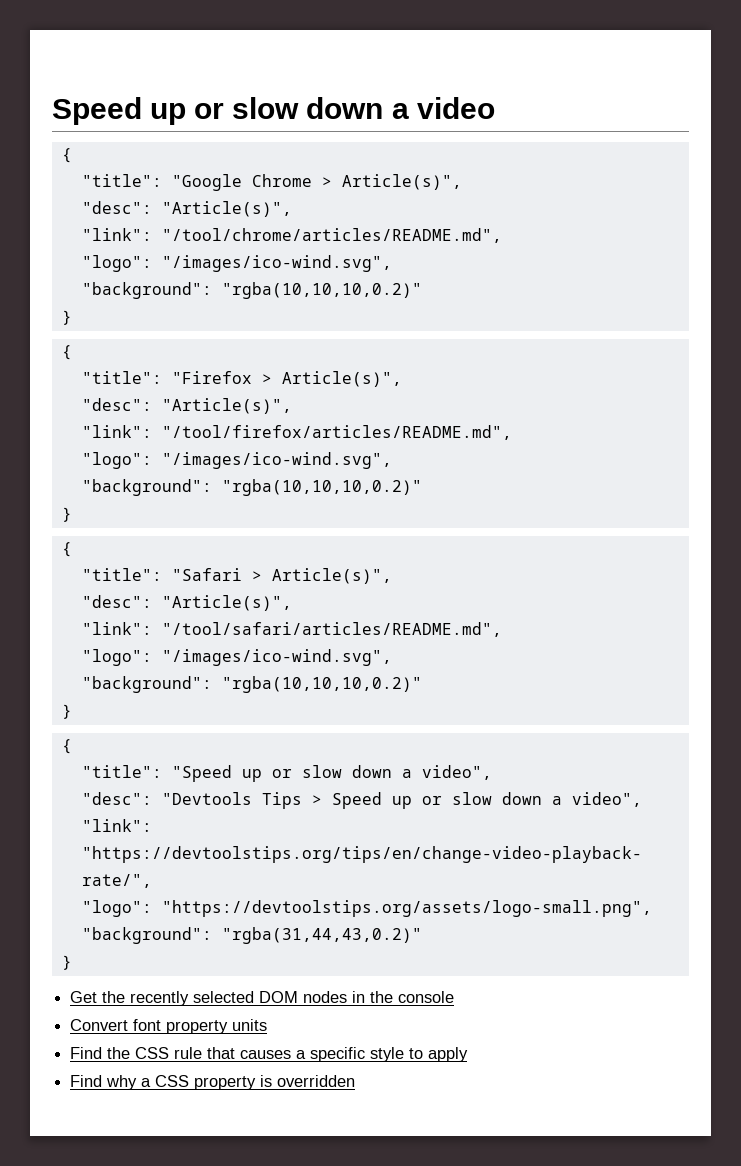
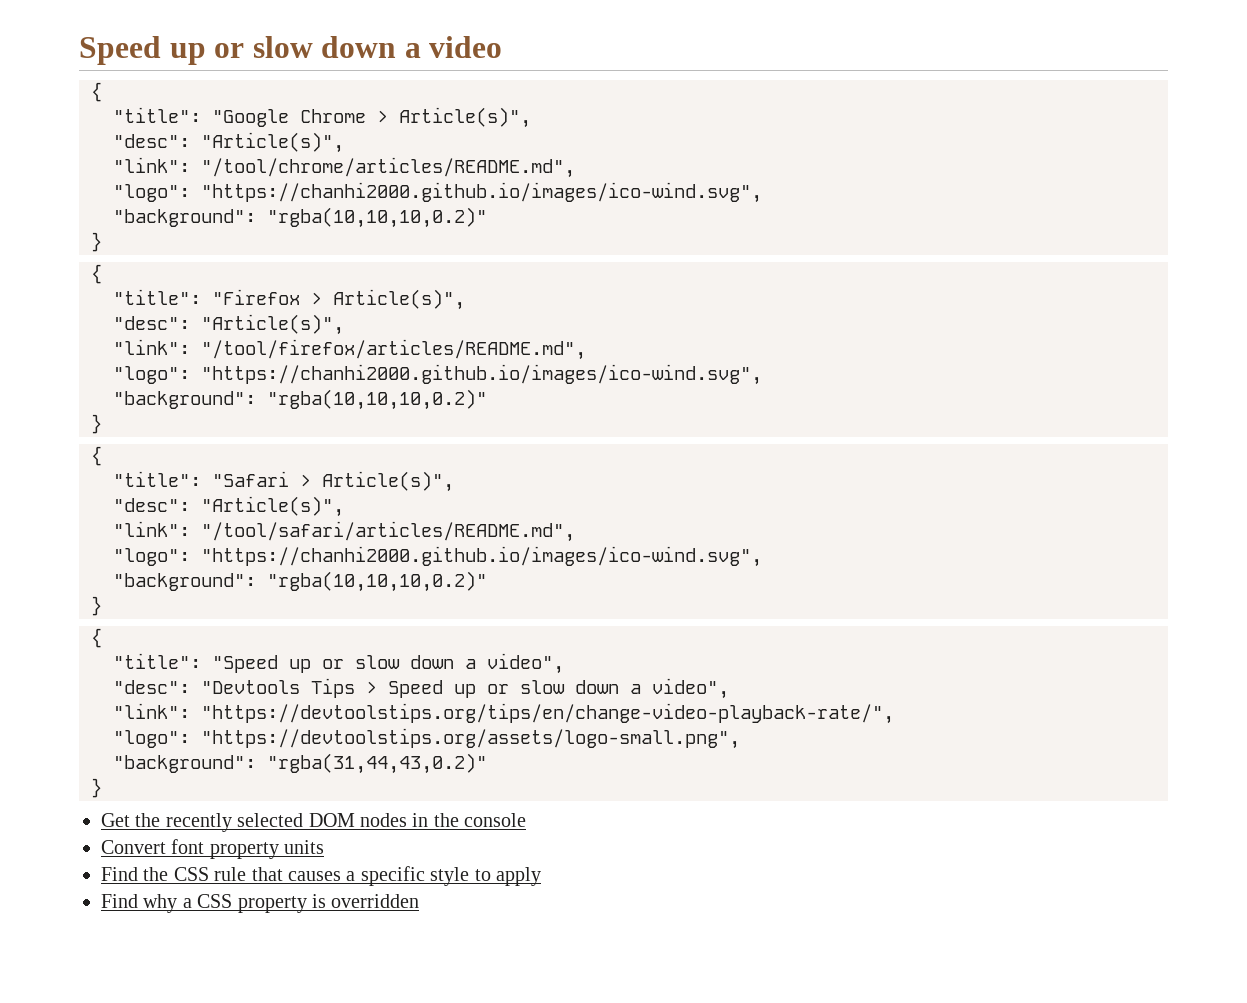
  "link": "/tool/chrome/articles/README.md",
- "logo": "/images/ico-wind.svg",
+ "logo": "https://chanhi2000.github.io/images/ico-wind.svg",
  "link": "/tool/firefox/articles/README.md",
- "logo": "/images/ico-wind.svg",
+ "logo": "https://chanhi2000.github.io/images/ico-wind.svg",
  "link": "/tool/safari/articles/README.md",
- "logo": "/images/ico-wind.svg",
+ "logo": "https://chanhi2000.github.io/images/ico-wind.svg",

